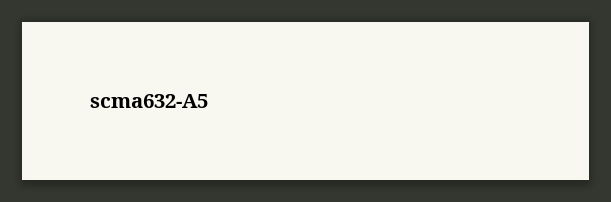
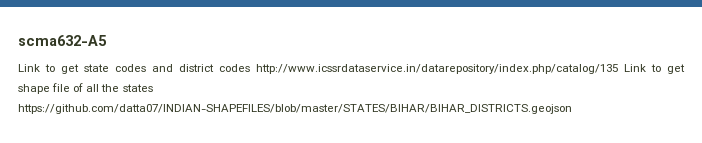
+ Link to get state codes and district codes http://www.icssrdataservice.in/datarepository/index.php/catalog/135 Link to get shape file of all the states https://github.com/datta07/INDIAN-SHAPEFILES/blob/master/STATES/BIHAR/BIHAR_DISTRICTS.geojson

